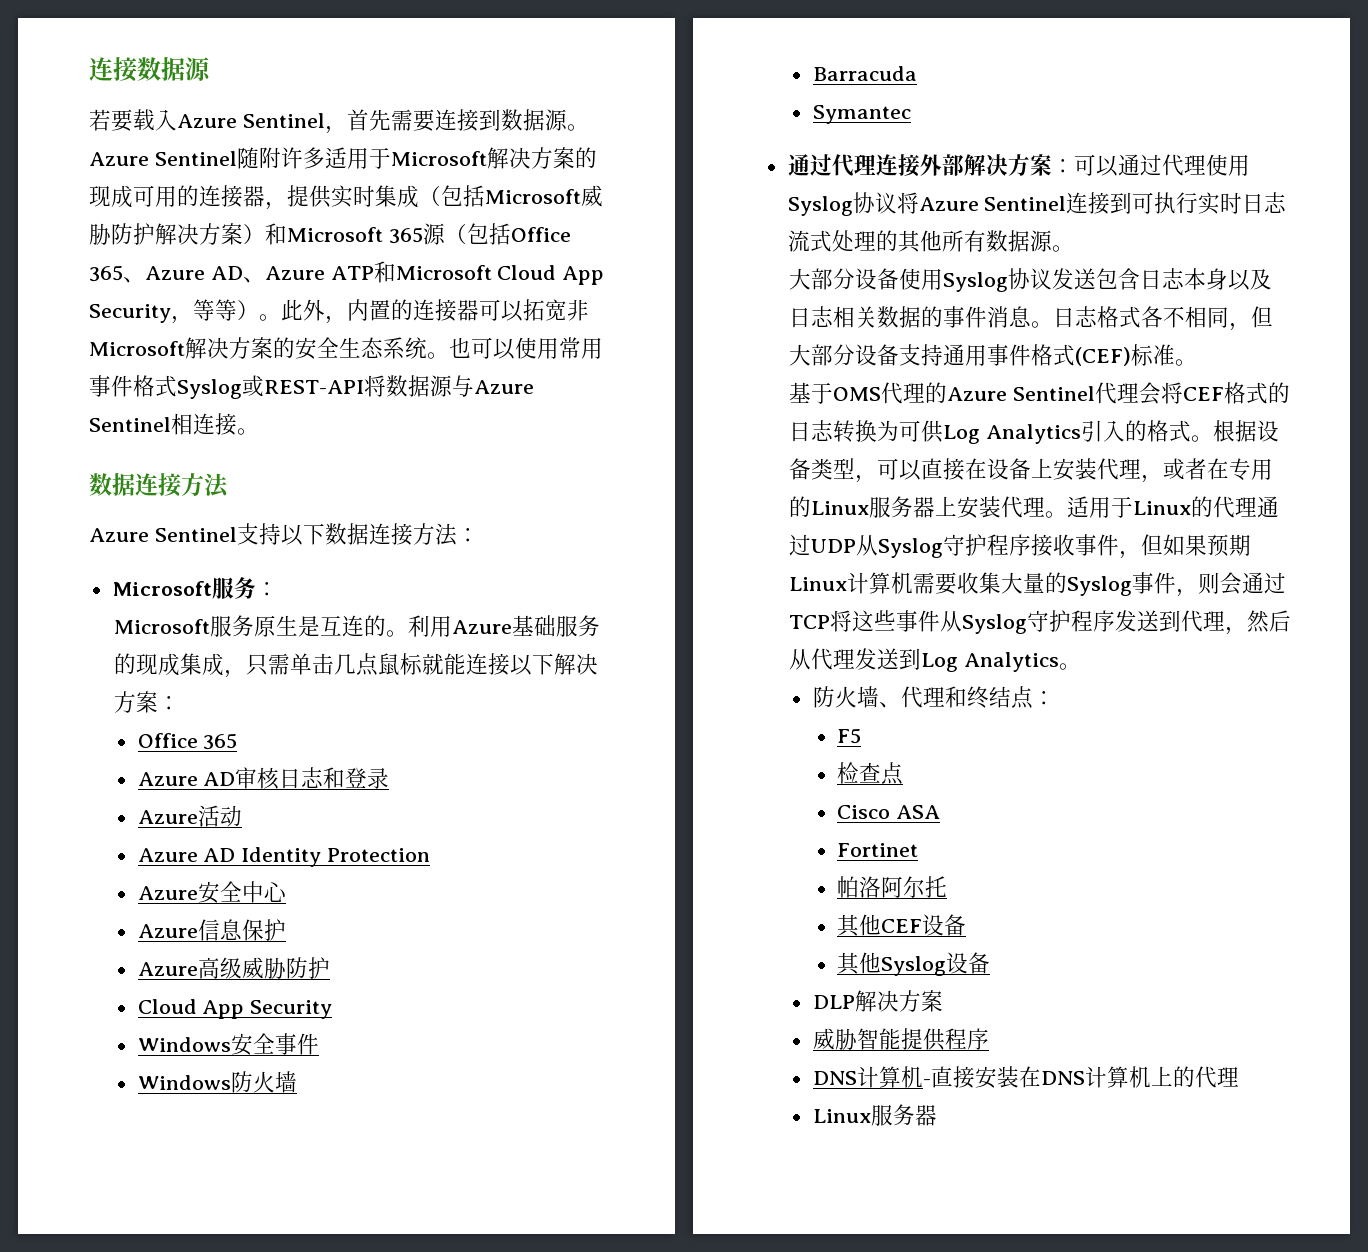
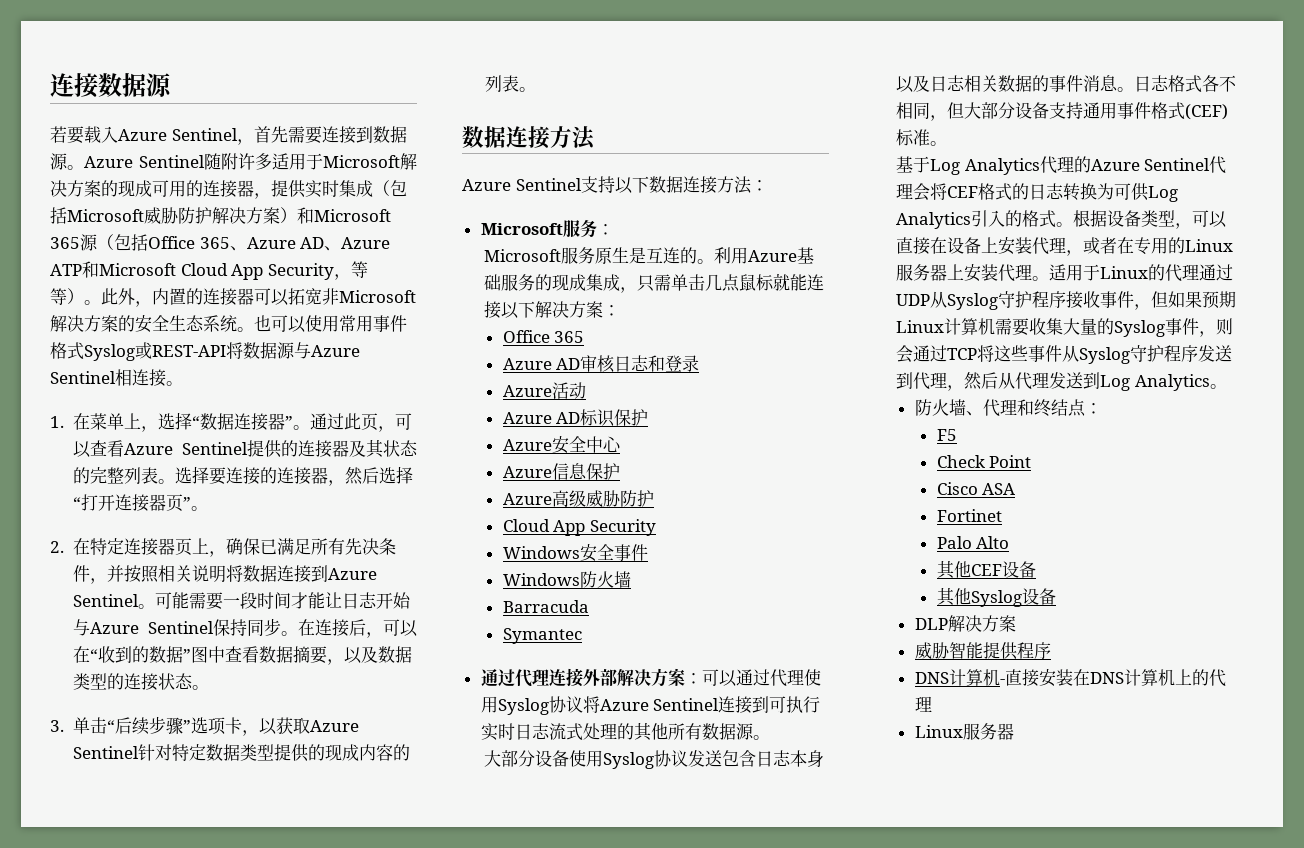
+ 1.在菜单上，选择“数据连接器”。通过此页，可以查看Azure Sentinel提供的连接器及其状态的完整列表。选择要连接的连接器，然后选择“打开连接器页”。
+ 2.在特定连接器页上，确保已满足所有先决条件，并按照相关说明将数据连接到Azure Sentinel。可能需要一段时间才能让日志开始与Azure Sentinel保持同步。在连接后，可以在“收到的数据”图中查看数据摘要，以及数据类型的连接状态。
+ 3.单击“后续步骤”选项卡，以获取Azure Sentinel针对特定数据类型提供的现成内容的列表。
- Azure AD Identity Protection
+ Azure AD标识保护
- 基于OMS代理的Azure Sentinel代理会将CEF格式的日志转换为可供Log Analytics引入的格式。
+ 基于Log Analytics代理的Azure Sentinel代理会将CEF格式的日志转换为可供Log Analytics引入的格式。
- 检查点
+ Check Point
- 帕洛阿尔托
+ Palo Alto

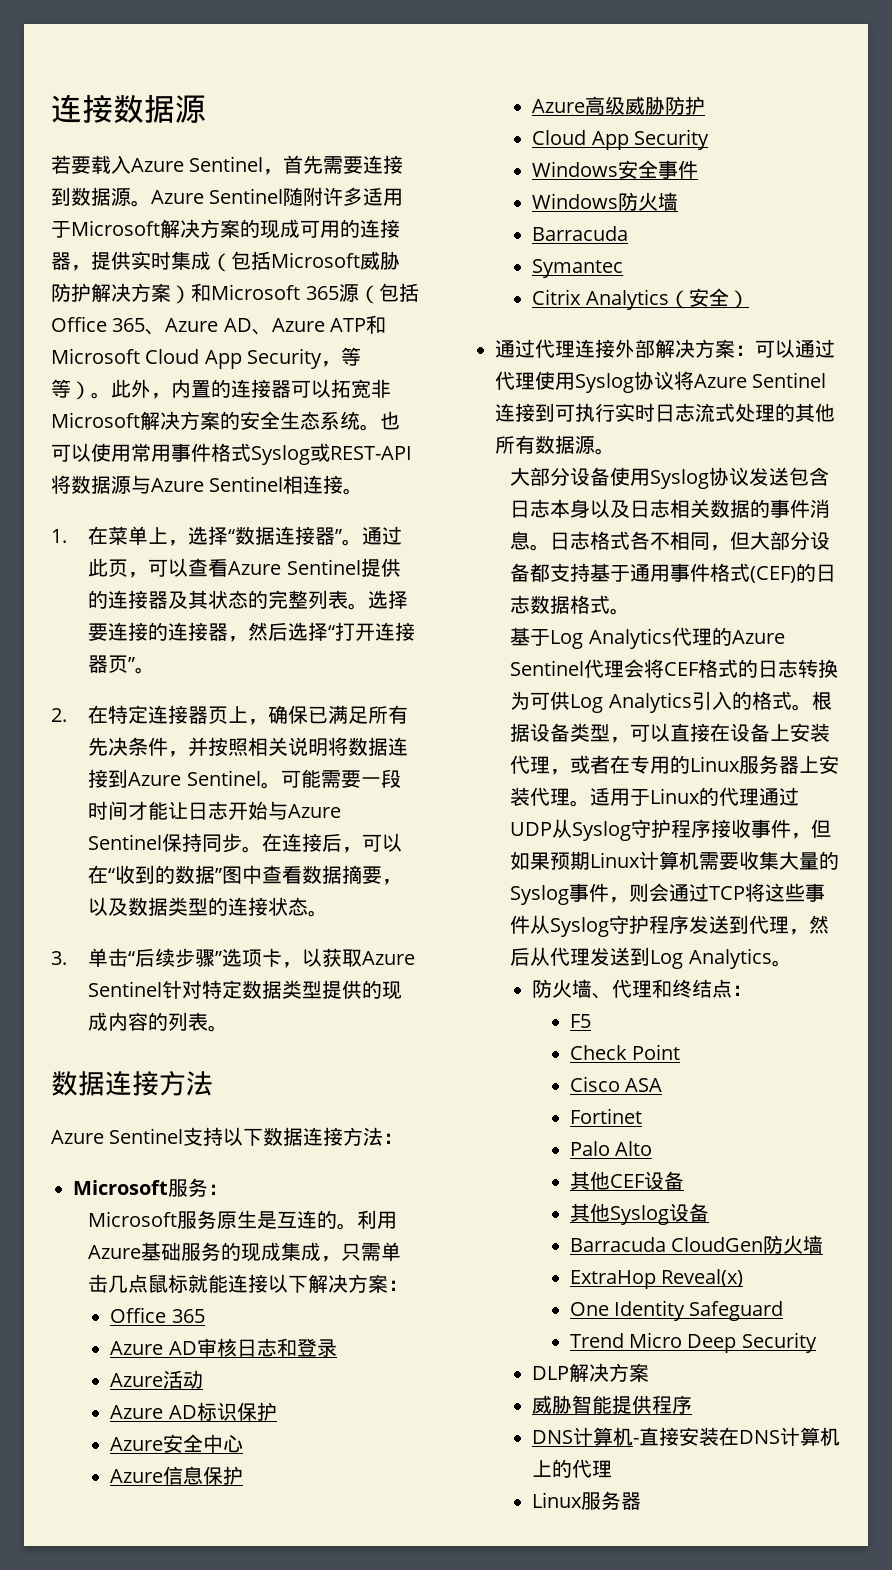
+ Citrix Analytics（安全）
- 日志格式各不相同，但大部分设备支持通用事件格式(CEF)标准。
+ 日志格式各不相同，但大部分设备都支持基于通用事件格式(CEF)的日志数据格式。
+ Barracuda CloudGen防火墙
+ ExtraHop Reveal(x)
+ One Identity Safeguard
+ Trend Micro Deep Security

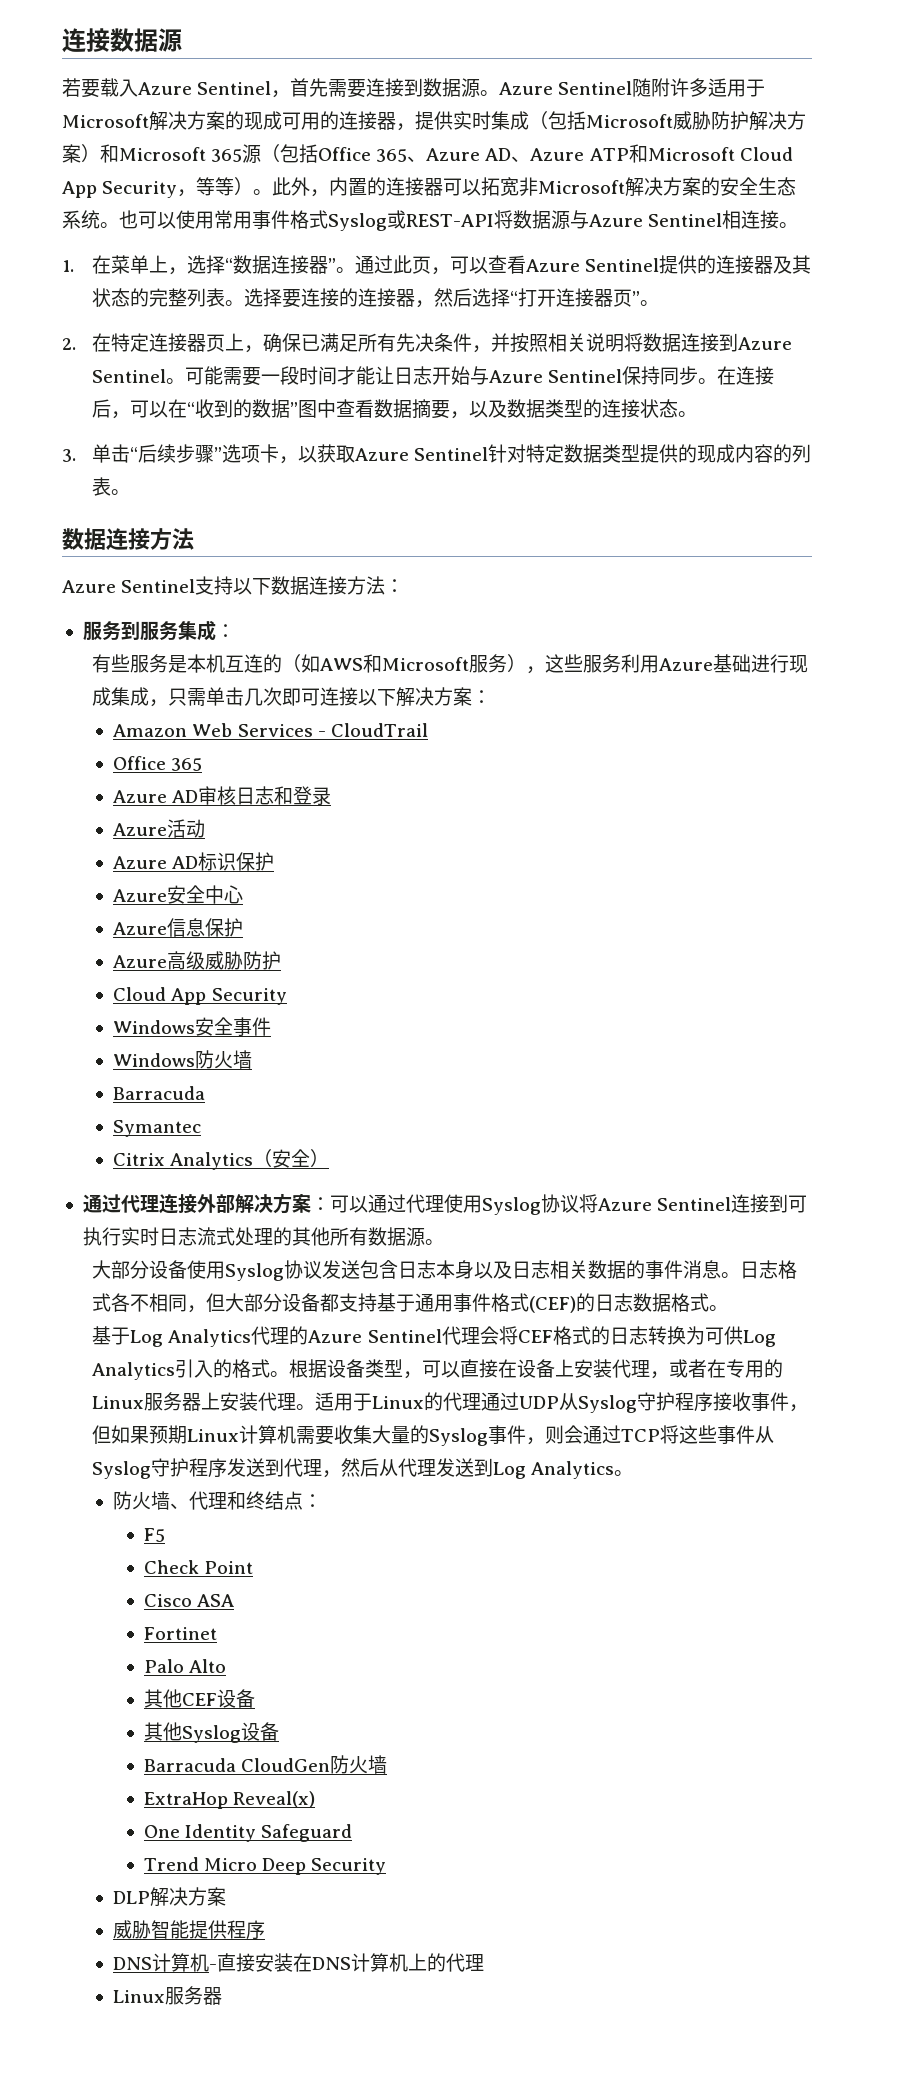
- Microsoft服务：
- Microsoft服务原生是互连的。利用Azure基础服务的现成集成，只需单击几点鼠标就能连接以下解决方案：
+ 服务到服务集成：
+ 有些服务是本机互连的（如AWS和Microsoft服务），这些服务利用Azure基础进行现成集成，只需单击几次即可连接以下解决方案：
+ Amazon Web Services - CloudTrail

